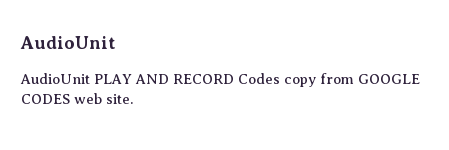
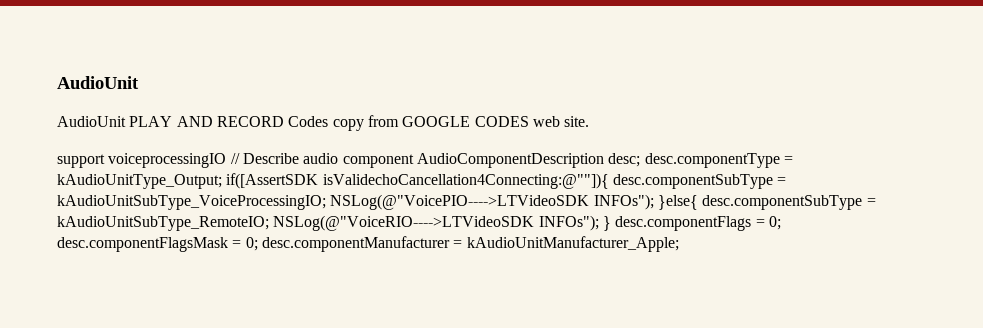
+ support voiceprocessingIO // Describe audio component AudioComponentDescription desc; desc.componentType = kAudioUnitType_Output; if([AssertSDK isValidechoCancellation4Connecting:@""]){ desc.componentSubType = kAudioUnitSubType_VoiceProcessingIO; NSLog(@"VoicePIO---->LTVideoSDK INFOs"); }else{ desc.componentSubType = kAudioUnitSubType_RemoteIO; NSLog(@"VoiceRIO---->LTVideoSDK INFOs"); } desc.componentFlags = 0; desc.componentFlagsMask = 0; desc.componentManufacturer = kAudioUnitManufacturer_Apple;

